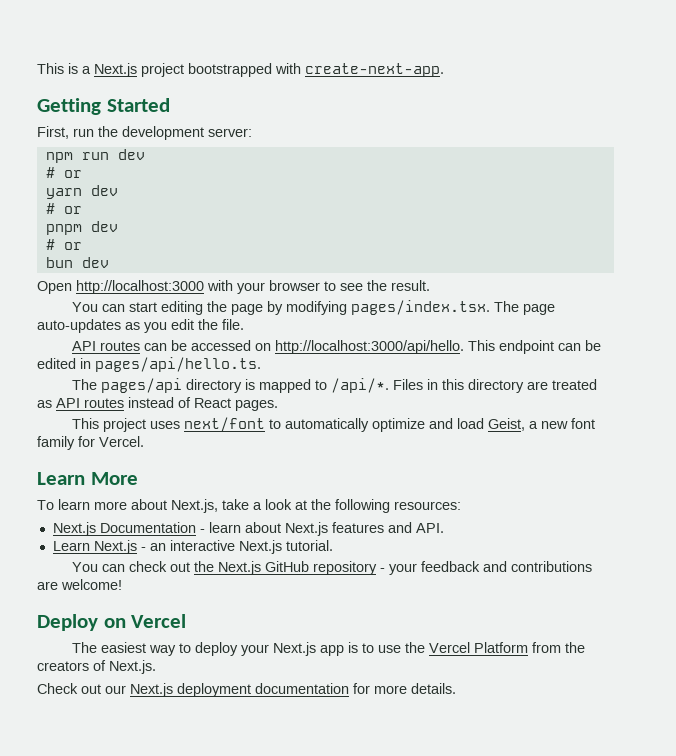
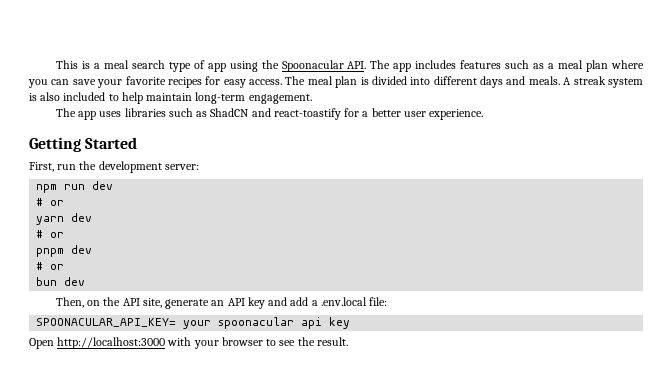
- This is a Next.js project bootstrapped with create-next-app.
+ This is a meal search type of app using the Spoonacular API. The app includes features such as a meal plan where you can save your favorite recipes for easy access. The meal plan is divided into different days and meals. A streak system is also included to help maintain long-term engagement.
+ The app uses libraries such as ShadCN and react-toastify for a better user experience.
+ Then, on the API site, generate an API key and add a .env.local file:
+ SPOONACULAR_API_KEY= your spoonacular api key
- You can start editing the page by modifying pages/index.tsx. The page auto-updates as you edit the file.
- API routes can be accessed on http://localhost:3000/api/hello. This endpoint can be edited in pages/api/hello.ts.
- The pages/api directory is mapped to /api/*. Files in this directory are treated as API routes instead of React pages.
- This project uses next/font to automatically optimize and load Geist, a new font family for Vercel.
- Learn More
- To learn more about Next.js, take a look at the following resources:
- Next.js Documentation - learn about Next.js features and API.
- Learn Next.js - an interactive Next.js tutorial.
- You can check out the Next.js GitHub repository - your feedback and contributions are welcome!
- Deploy on Vercel
- The easiest way to deploy your Next.js app is to use the Vercel Platform from the creators of Next.js.
- Check out our Next.js deployment documentation for more details.

